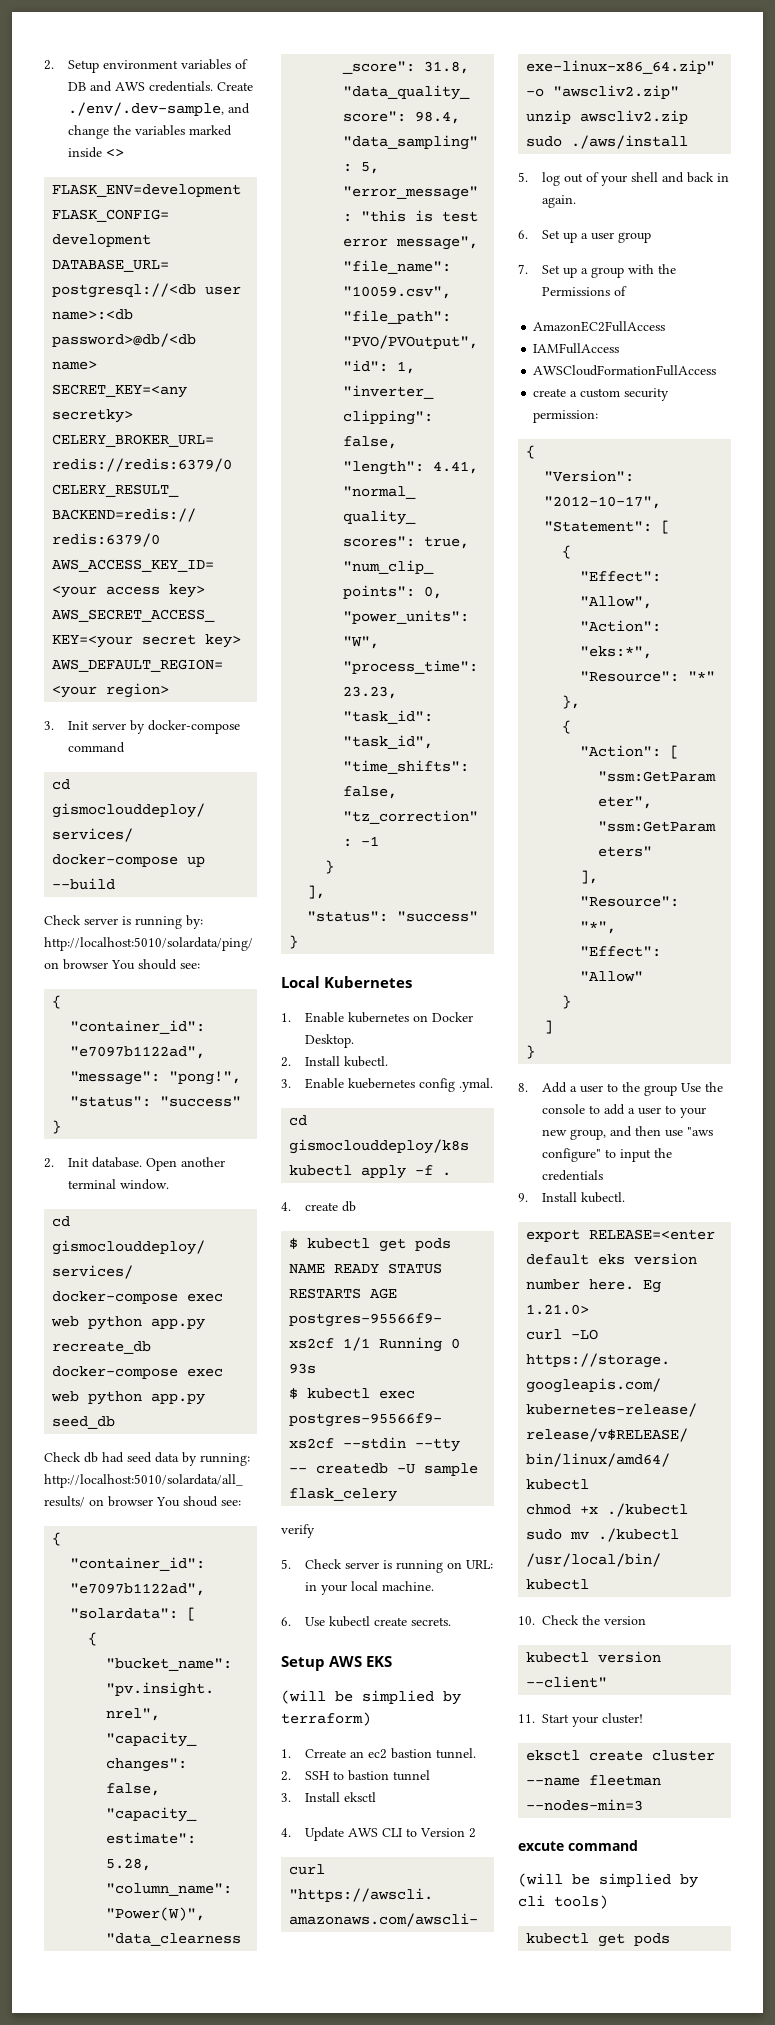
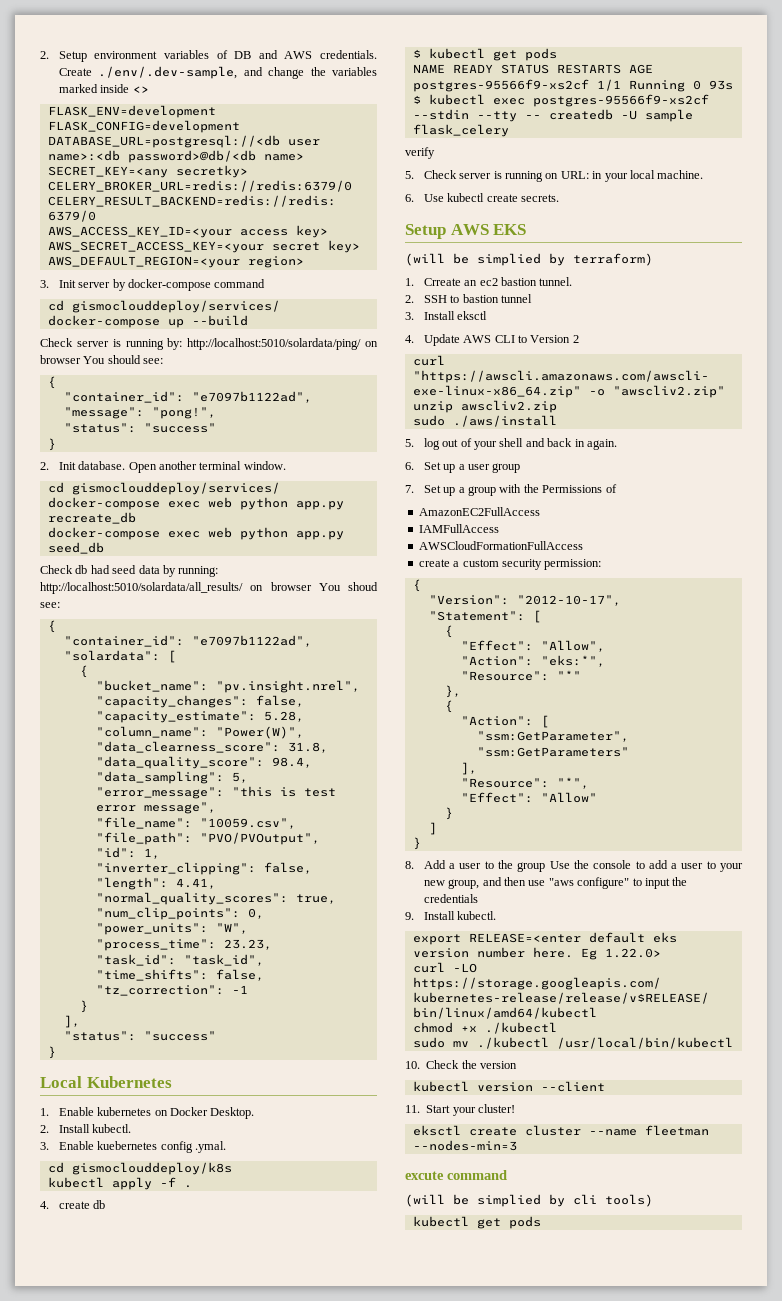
- Eg 1.21.0>
+ Eg 1.22.0>
- kubectl version --client"
+ kubectl version --client

